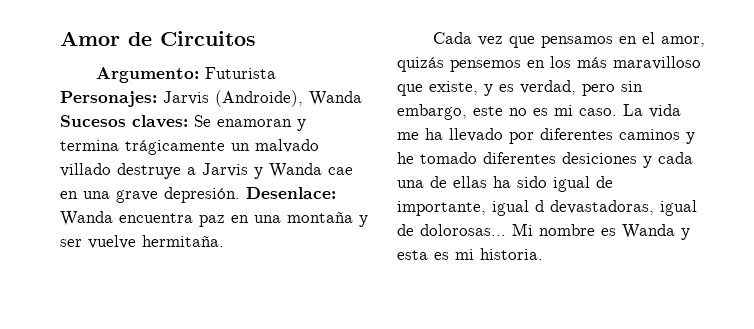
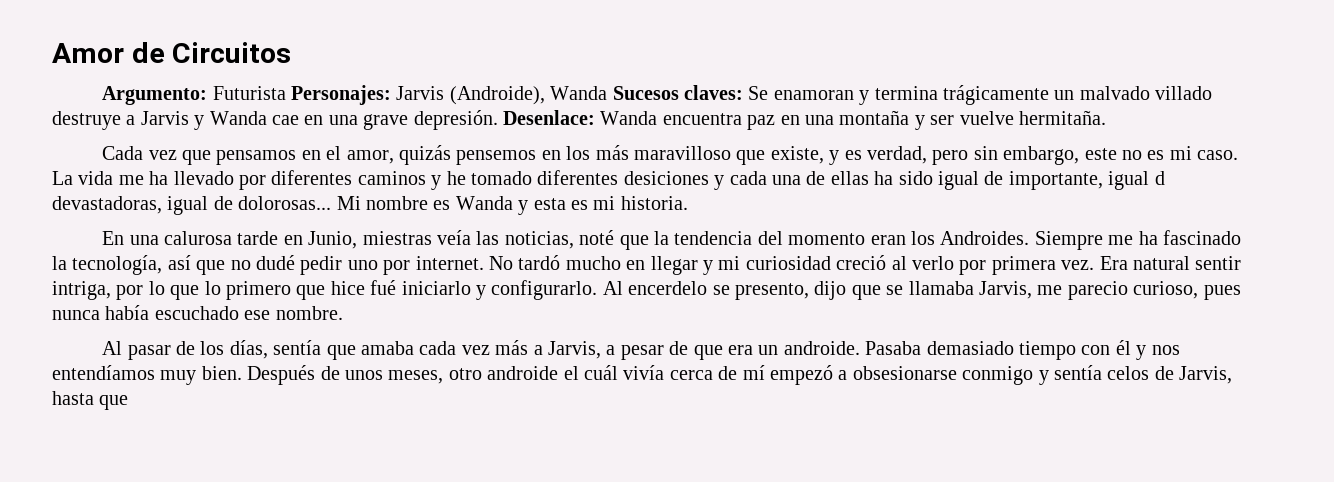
+ En una calurosa tarde en Junio, miestras veía las noticias, noté que la tendencia del momento eran los Androides. Siempre me ha fascinado la tecnología, así que no dudé pedir uno por internet. No tardó mucho en llegar y mi curiosidad creció al verlo por primera vez. Era natural sentir intriga, por lo que lo primero que hice fué iniciarlo y configurarlo. Al encerdelo se presento, dijo que se llamaba Jarvis, me parecio curioso, pues nunca había escuchado ese nombre.
+ Al pasar de los días, sentía que amaba cada vez más a Jarvis, a pesar de que era un androide. Pasaba demasiado tiempo con él y nos entendíamos muy bien. Después de unos meses, otro androide el cuál vivía cerca de mí empezó a obsesionarse conmigo y sentía celos de Jarvis, hasta que

